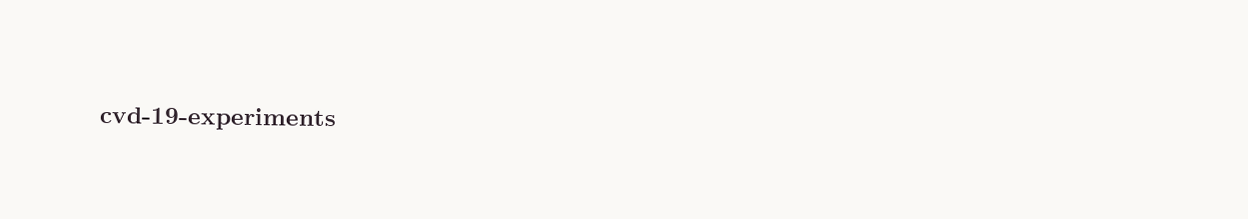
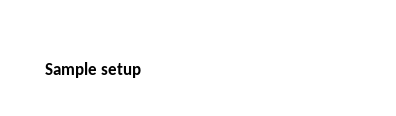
- cvd-19-experiments
+ Sample setup

